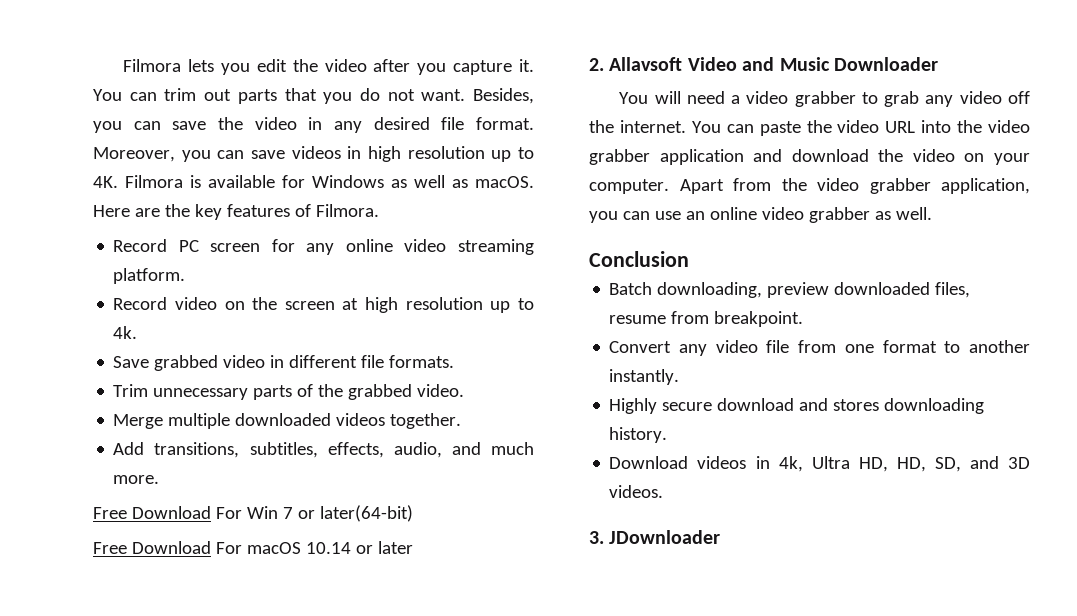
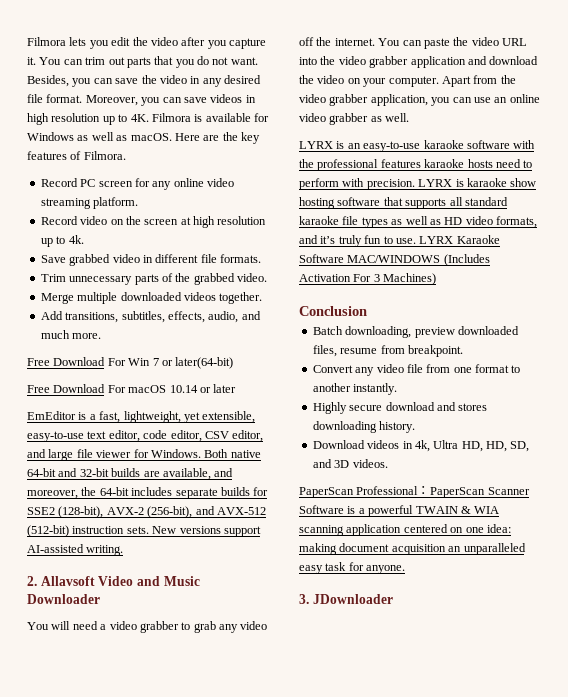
+ EmEditor is a fast, lightweight, yet extensible, easy-to-use text editor, code editor, CSV editor, and large file viewer for Windows. Both native 64-bit and 32-bit builds are available, and moreover, the 64-bit includes separate builds for SSE2 (128-bit), AVX-2 (256-bit), and AVX-512 (512-bit) instruction sets. New versions support AI-assisted writing.
+ LYRX is an easy-to-use karaoke software with the professional features karaoke hosts need to perform with precision. LYRX is karaoke show hosting software that supports all standard karaoke file types as well as HD video formats, and it’s truly fun to use. LYRX Karaoke Software MAC/WINDOWS (Includes Activation For 3 Machines)
+ PaperScan Professional：PaperScan Scanner Software is a powerful TWAIN & WIA scanning application centered on one idea: making document acquisition an unparalleled easy task for anyone.

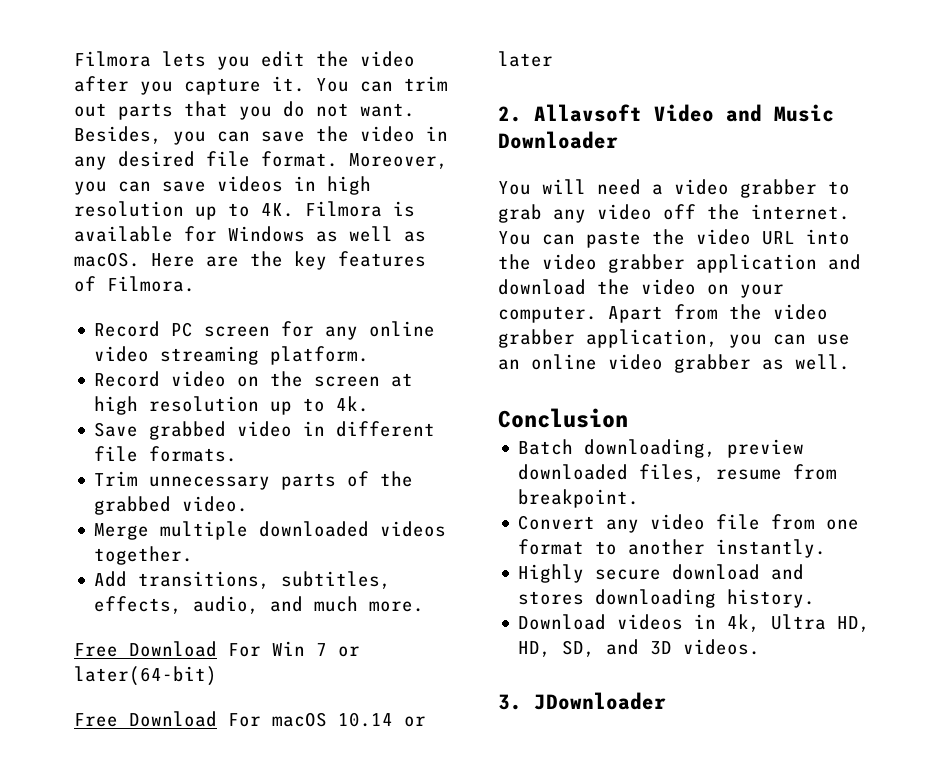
- EmEditor is a fast, lightweight, yet extensible, easy-to-use text editor, code editor, CSV editor, and large file viewer for Windows. Both native 64-bit and 32-bit builds are available, and moreover, the 64-bit includes separate builds for SSE2 (128-bit), AVX-2 (256-bit), and AVX-512 (512-bit) instruction sets. New versions support AI-assisted writing.
- LYRX is an easy-to-use karaoke software with the professional features karaoke hosts need to perform with precision. LYRX is karaoke show hosting software that supports all standard karaoke file types as well as HD video formats, and it’s truly fun to use. LYRX Karaoke Software MAC/WINDOWS (Includes Activation For 3 Machines)
- PaperScan Professional：PaperScan Scanner Software is a powerful TWAIN & WIA scanning application centered on one idea: making document acquisition an unparalleled easy task for anyone.

